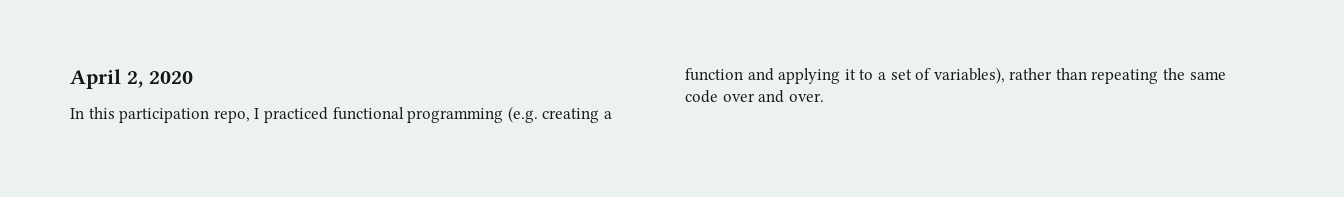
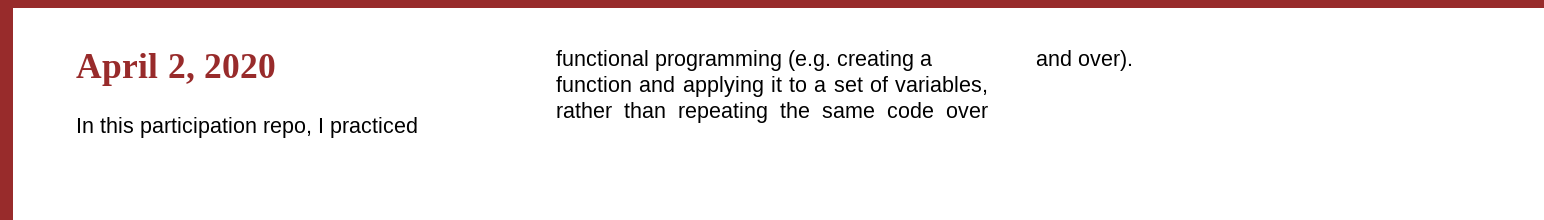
- In this participation repo, I practiced functional programming (e.g. creating a function and applying it to a set of variables), rather than repeating the same code over and over.
+ In this participation repo, I practiced functional programming (e.g. creating a function and applying it to a set of variables, rather than repeating the same code over and over).

